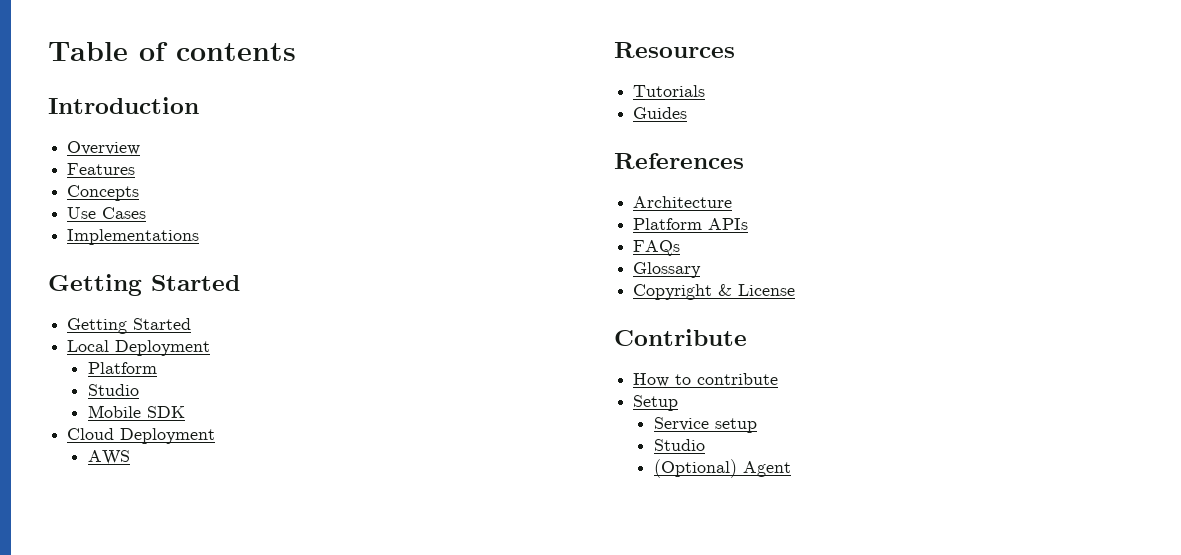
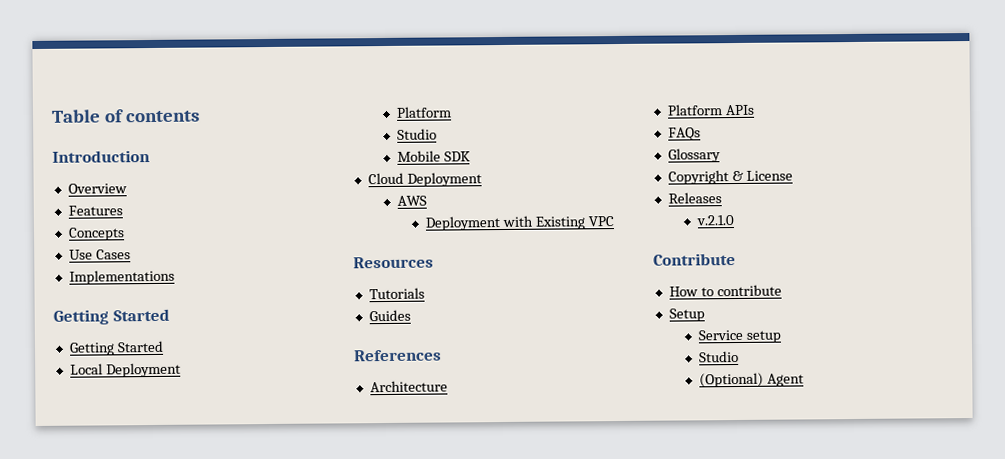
+ Deployment with Existing VPC
+ Releases
+ v.2.1.0

